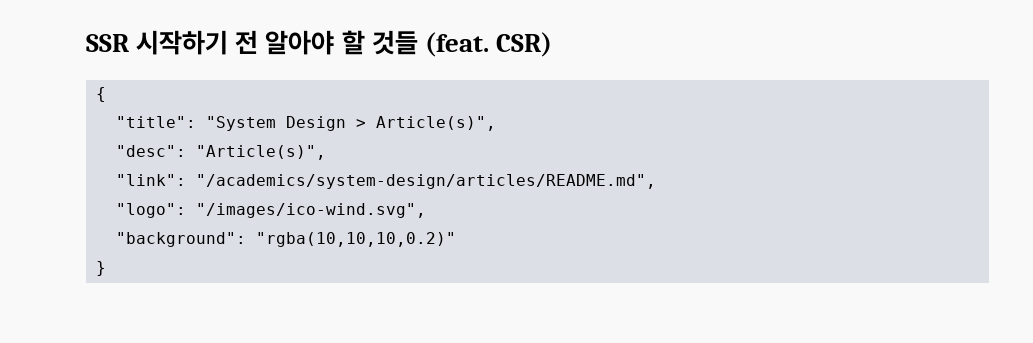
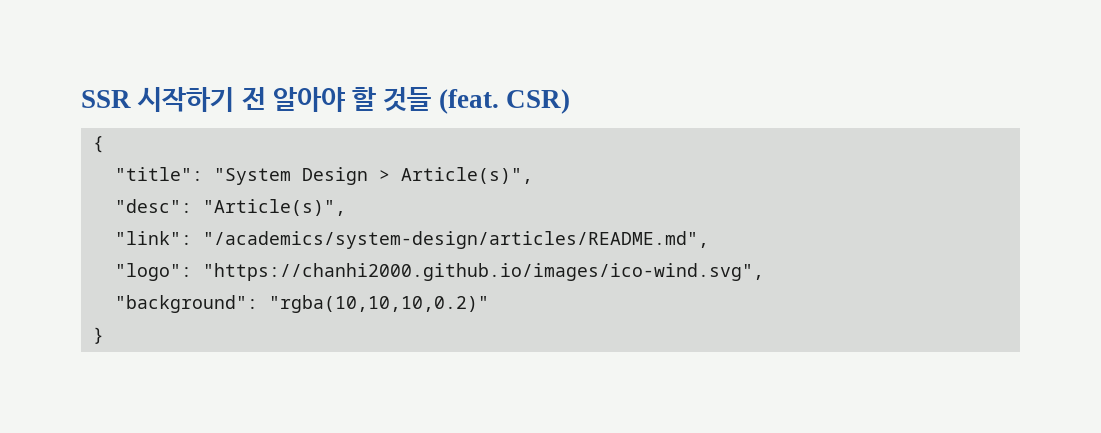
- "logo": "/images/ico-wind.svg",
+ "logo": "https://chanhi2000.github.io/images/ico-wind.svg",

